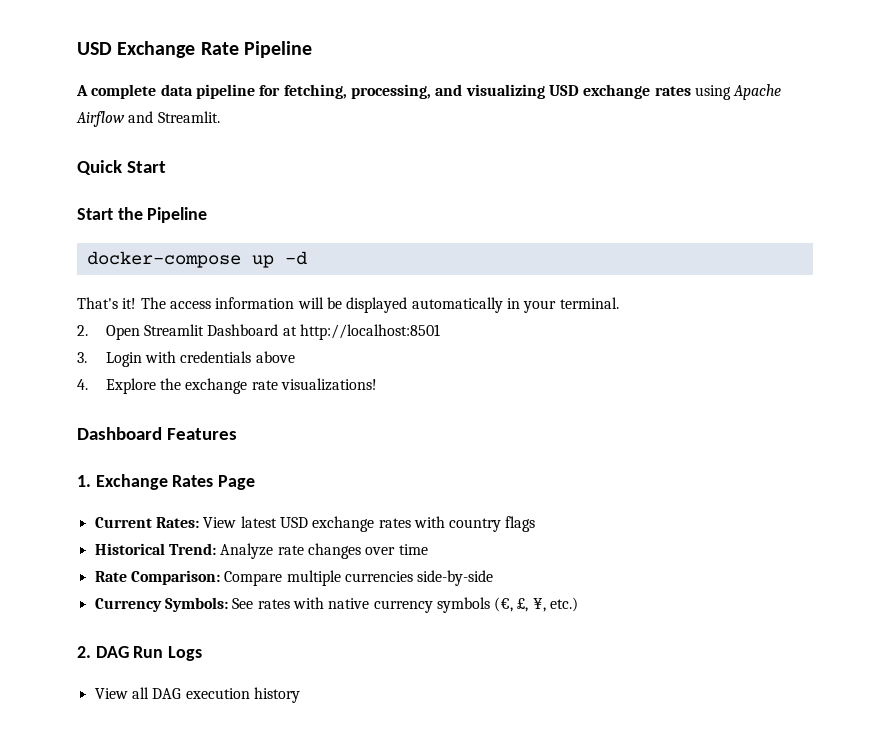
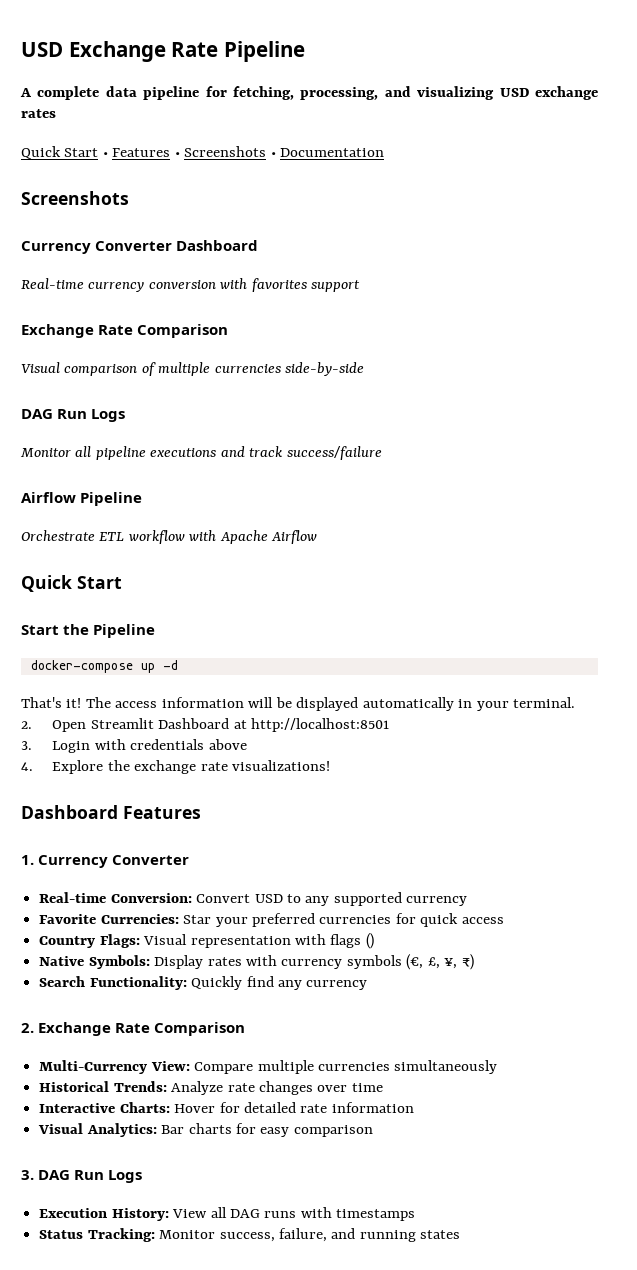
- A complete data pipeline for fetching, processing, and visualizing USD exchange rates using Apache Airflow and Streamlit.
+ A complete data pipeline for fetching, processing, and visualizing USD exchange rates
+ Quick Start • Features • Screenshots • Documentation
+ Screenshots
+ Currency Converter Dashboard
+ Real-time currency conversion with favorites support
+ Exchange Rate Comparison
+ Visual comparison of multiple currencies side-by-side
+ DAG Run Logs
+ Monitor all pipeline executions and track success/failure
+ Airflow Pipeline
+ Orchestrate ETL workflow with Apache Airflow
- 1. Exchange Rates Page
- Current Rates: View latest USD exchange rates with country flags
+ 1. Currency Converter
+ Real-time Conversion: Convert USD to any supported currency
+ Favorite Currencies: Star your preferred currencies for quick access
+ Country Flags: Visual representation with flags ()
+ Native Symbols: Display rates with currency symbols (€, £, ¥, ₹)
+ Search Functionality: Quickly find any currency
+ 2. Exchange Rate Comparison
+ Multi-Currency View: Compare multiple currencies simultaneously
- Historical Trend: Analyze rate changes over time
+ Historical Trends: Analyze rate changes over time
- Rate Comparison: Compare multiple currencies side-by-side
- Currency Symbols: See rates with native currency symbols (€, £, ¥, etc.)
- 2. DAG Run Logs
- View all DAG execution history
+ Interactive Charts: Hover for detailed rate information
+ Visual Analytics: Bar charts for easy comparison
+ 3. DAG Run Logs
+ Execution History: View all DAG runs with timestamps
+ Status Tracking: Monitor success, failure, and running states

